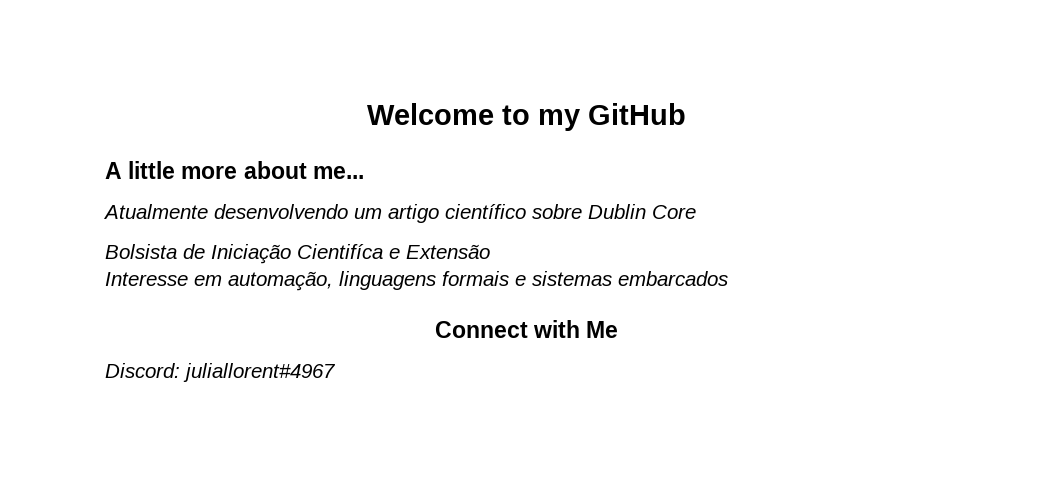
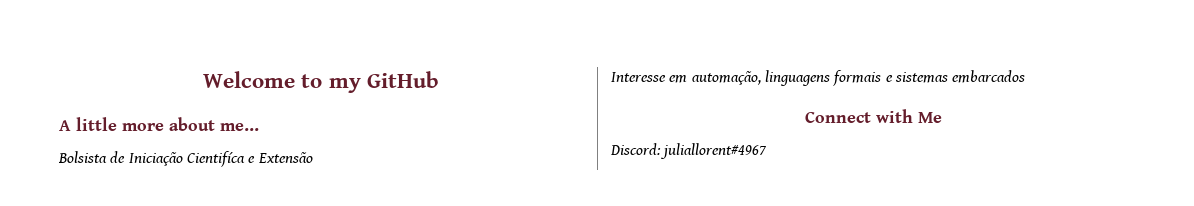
- Atualmente desenvolvendo um artigo científico sobre Dublin Core

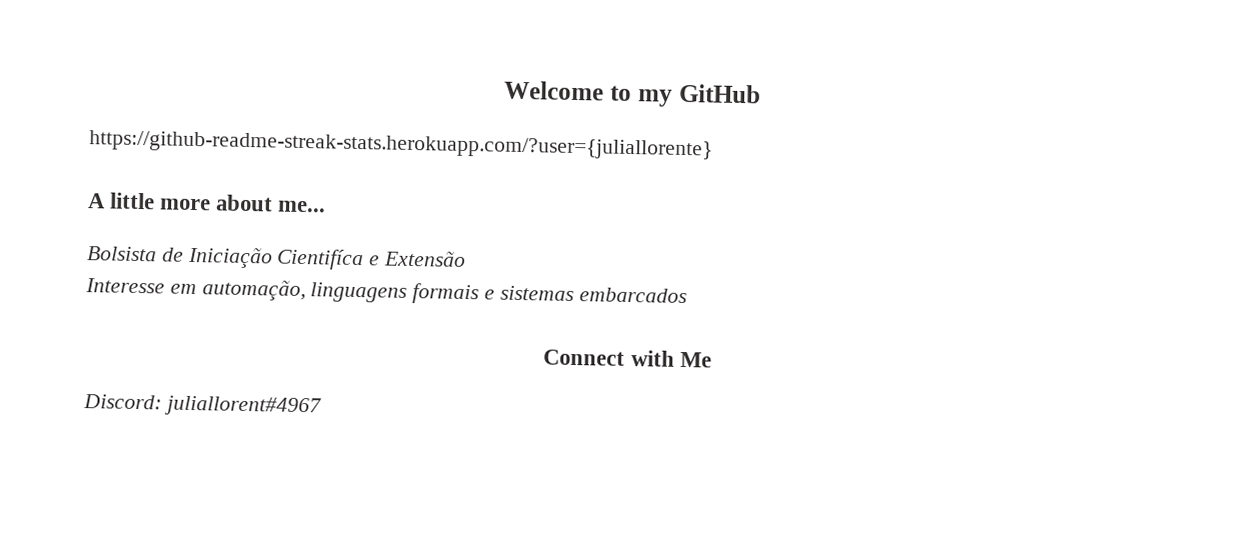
+ https://github-readme-streak-stats.herokuapp.com/?user={juliallorente}

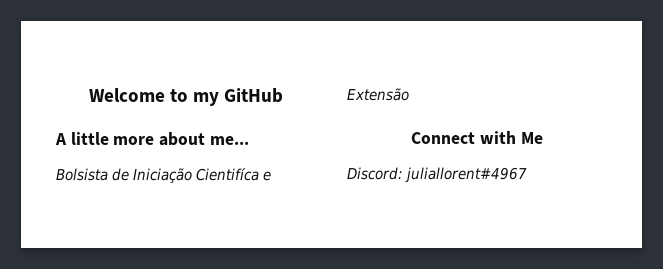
- https://github-readme-streak-stats.herokuapp.com/?user={juliallorente}
- Interesse em automação, linguagens formais e sistemas embarcados

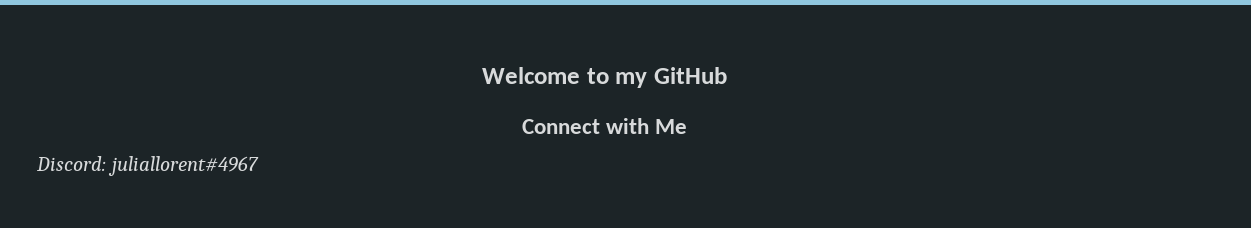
- A little more about me...
- Bolsista de Iniciação Cientifíca e Extensão

